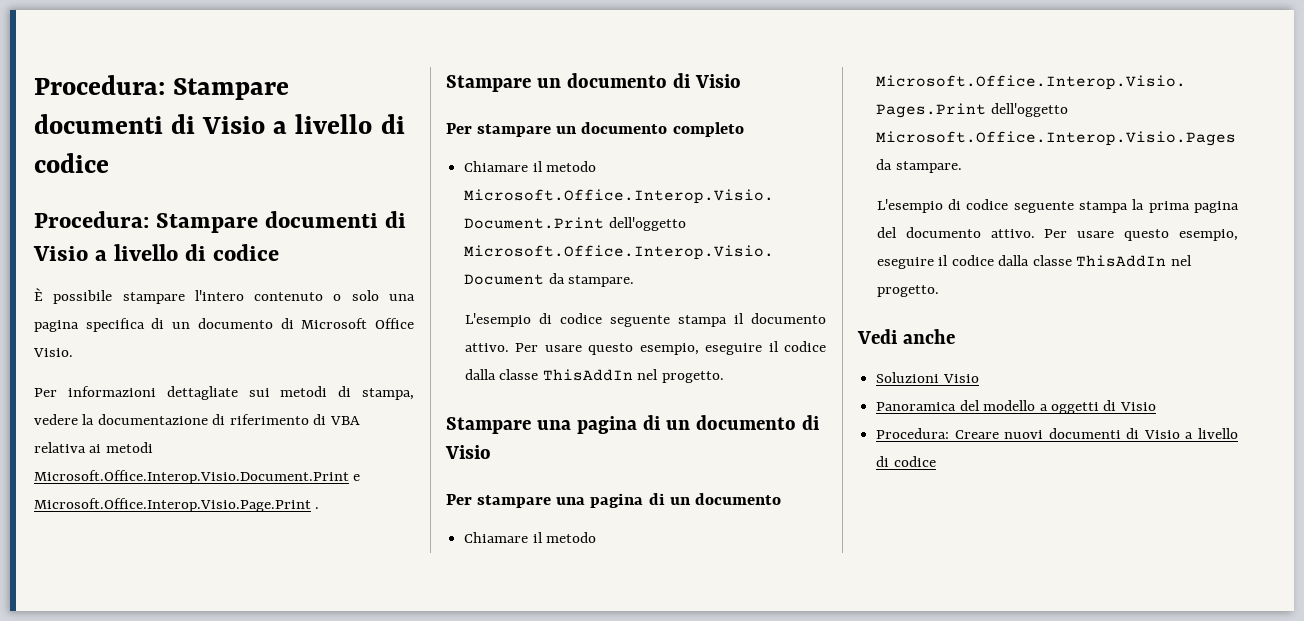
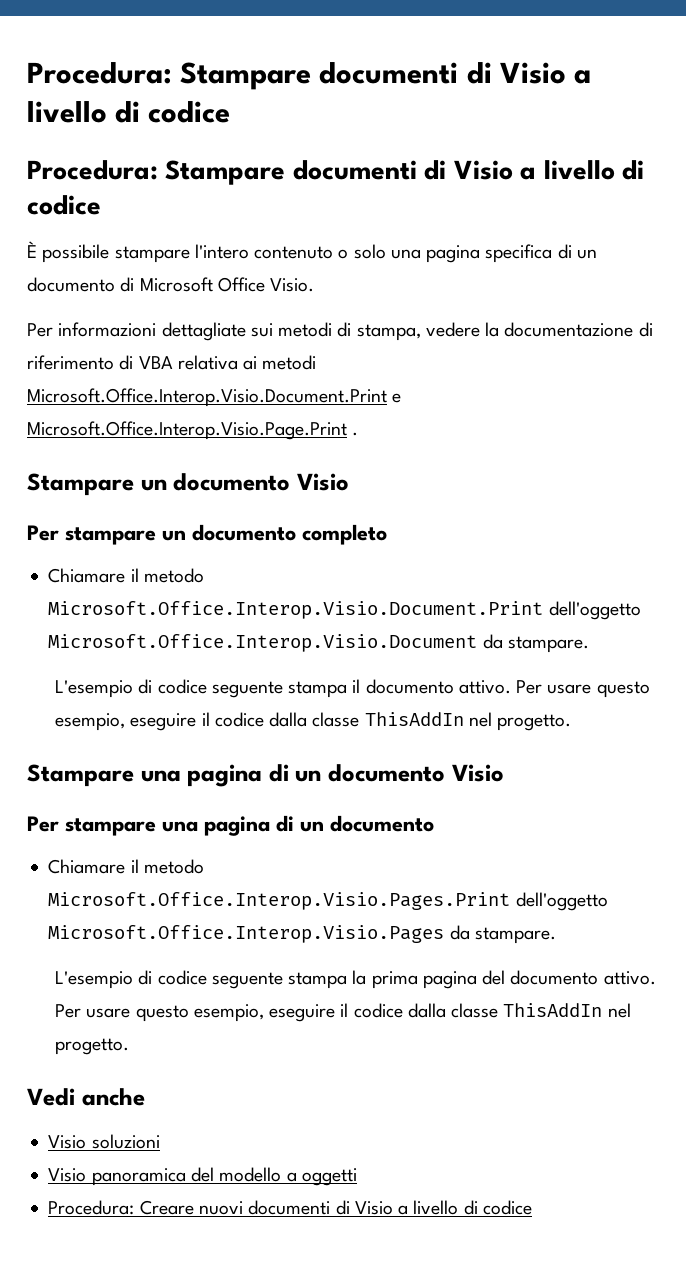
- Stampare un documento di Visio
+ Stampare un documento Visio
- Stampare una pagina di un documento di Visio
+ Stampare una pagina di un documento Visio
- Soluzioni Visio
- Panoramica del modello a oggetti di Visio
+ Visio soluzioni
+ Visio panoramica del modello a oggetti

